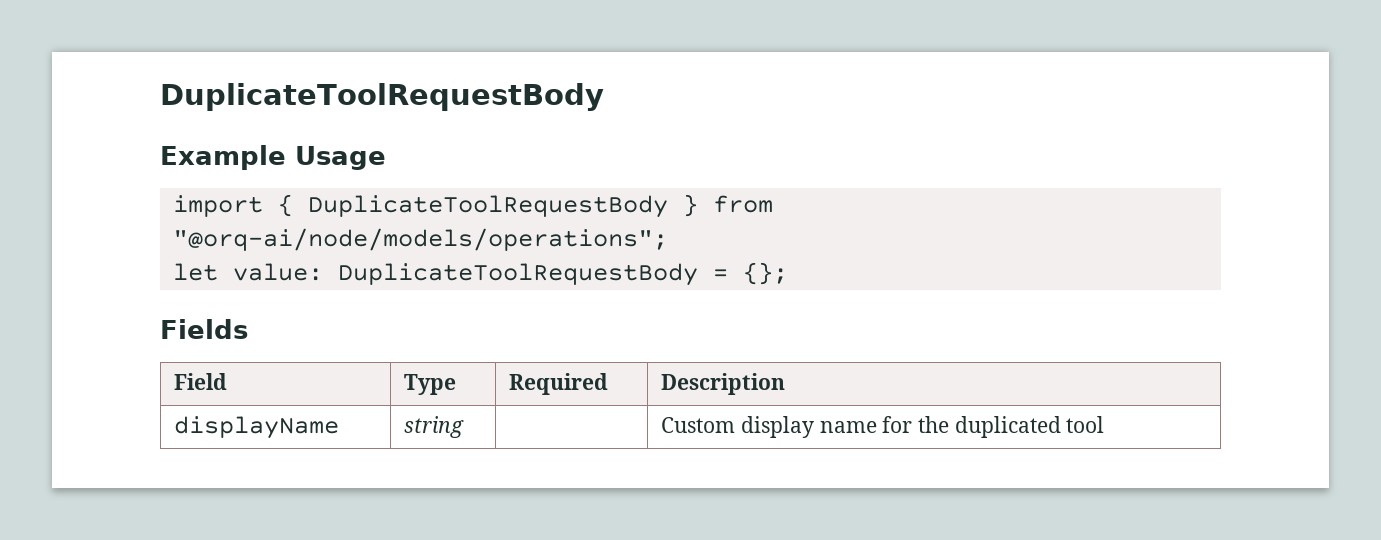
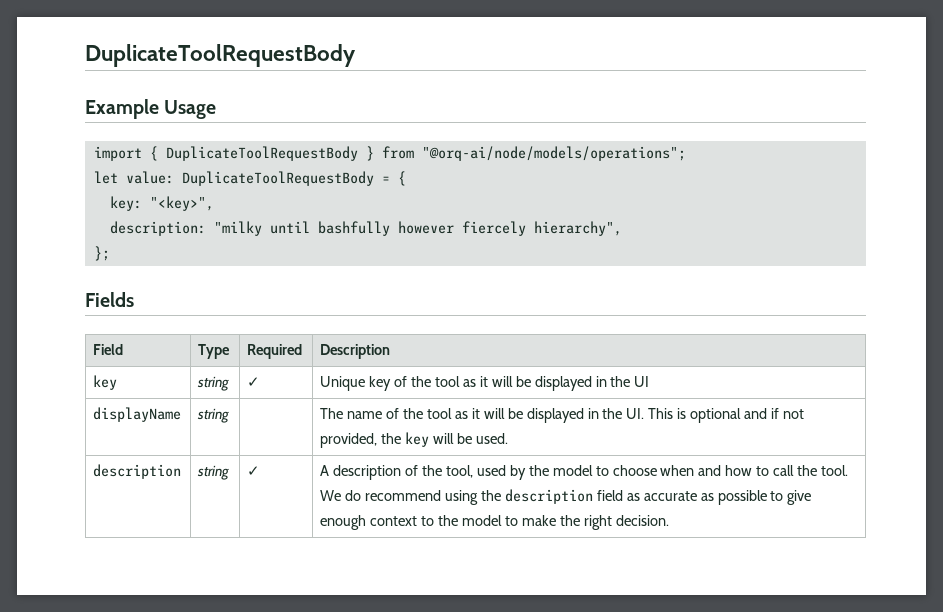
- let value: DuplicateToolRequestBody = {};
+ let value: DuplicateToolRequestBody = {
+ key: "<key>",
+ description: "milky until bashfully however fiercely hierarchy",
+ };
- displayName | string | | Custom display name for the duplicated tool
+ key | string | ✓ | Unique key of the tool as it will be displayed in the UI
+ displayName | string | | The name of the tool as it will be displayed in the UI. This is optional and if not provided, the key will be used.
+ description | string | ✓ | A description of the tool, used by the model to choose when and how to call the tool. We do recommend using the description field as accurate as possible to give enough context to the model to make the right decision.

